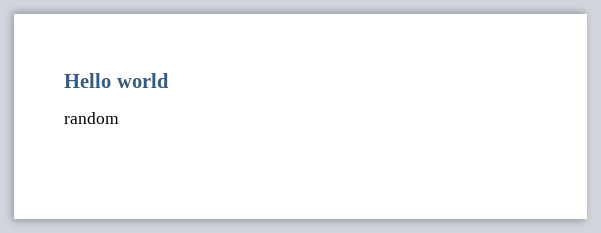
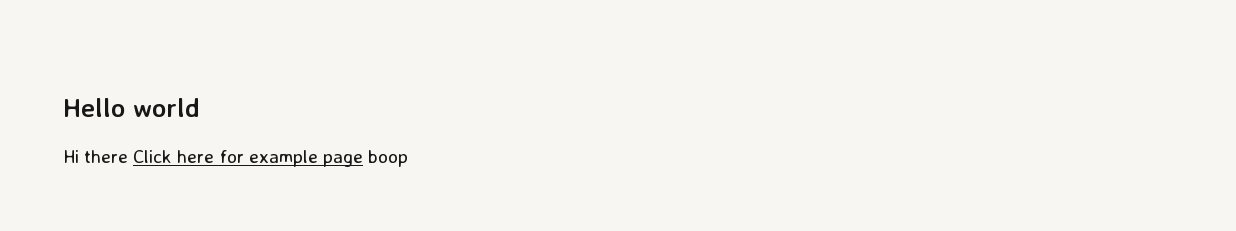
- random
+ Hi there Click here for example page boop

